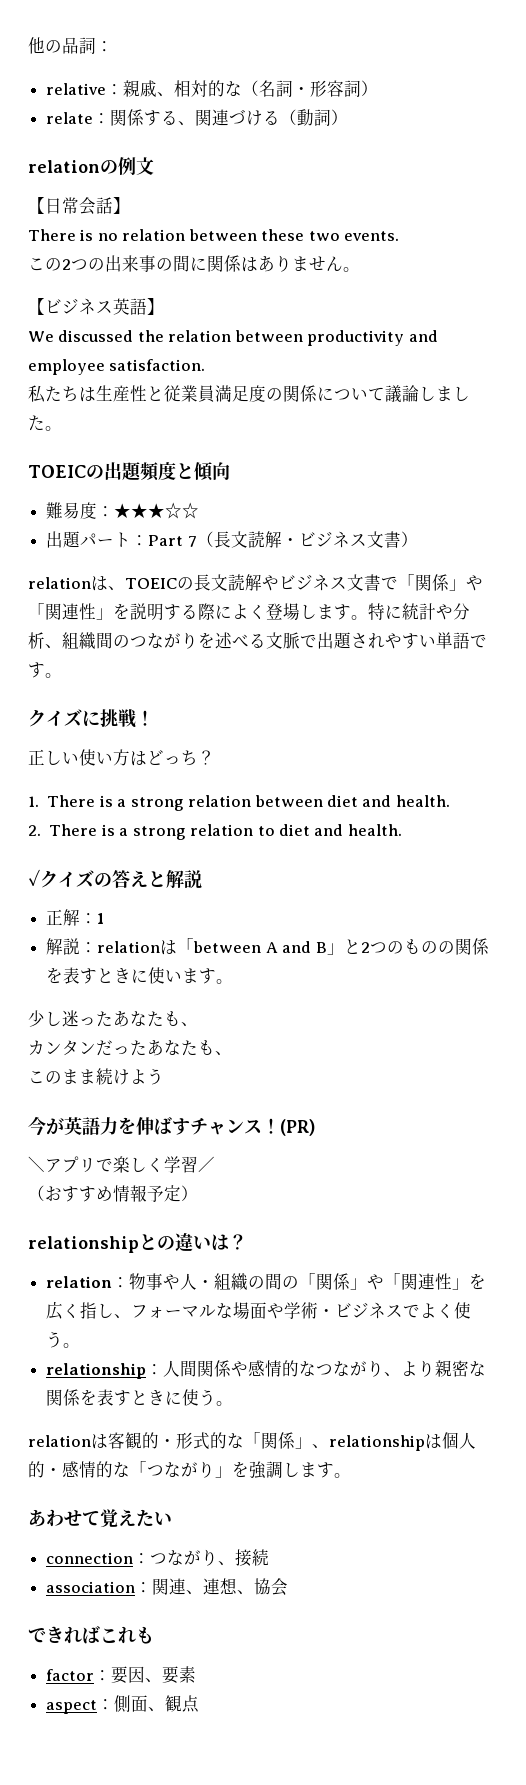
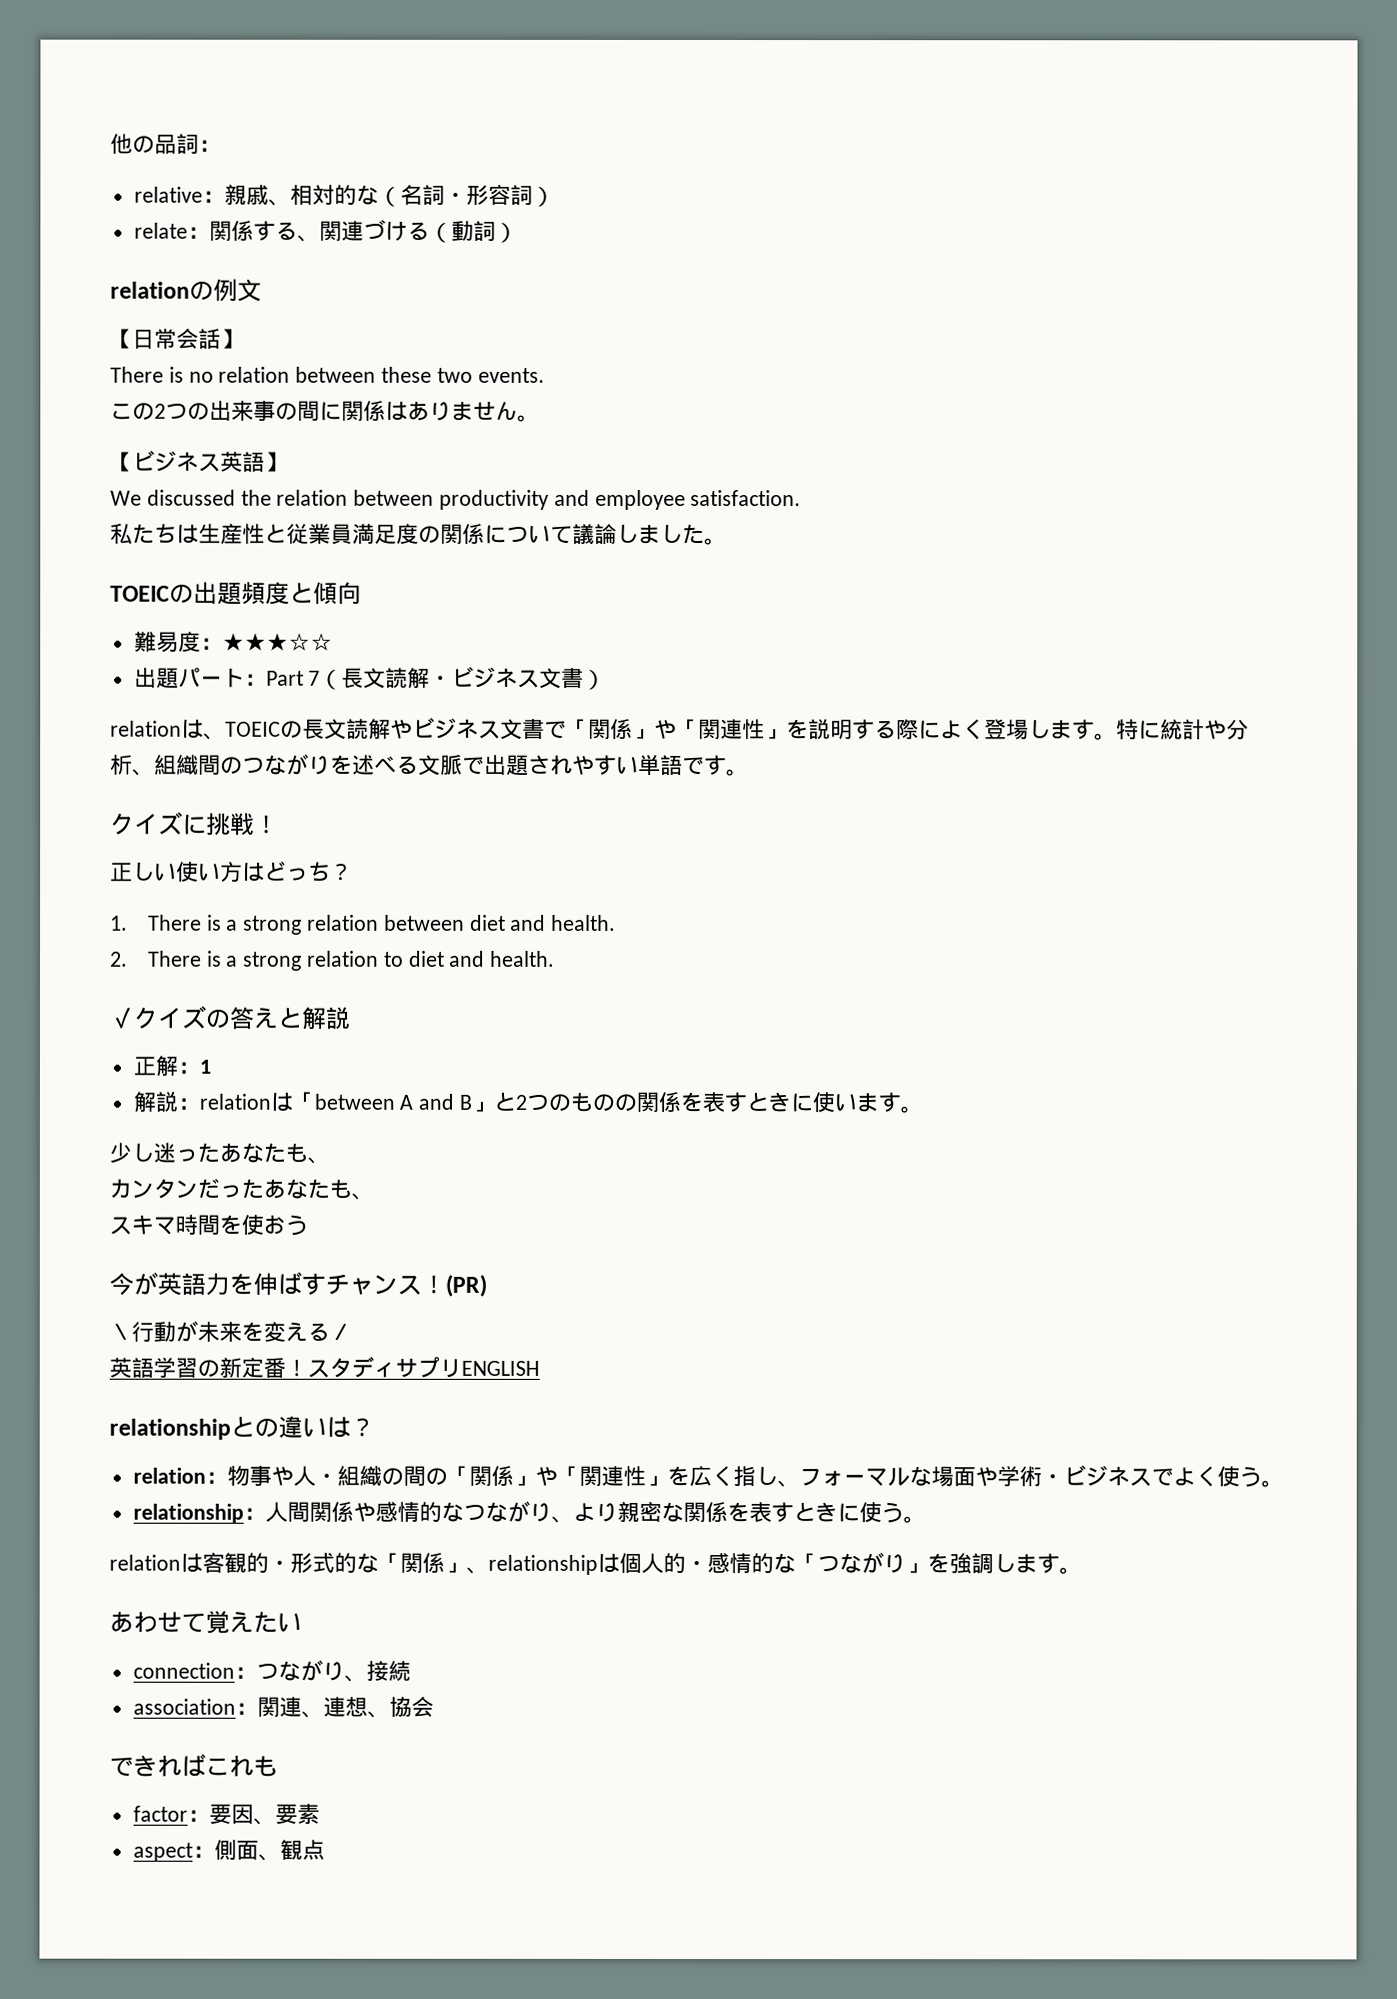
- このまま続けよう
+ スキマ時間を使おう
- ＼アプリで楽しく学習／
- （おすすめ情報予定）
+ ＼行動が未来を変える／
+ 英語学習の新定番！スタディサプリENGLISH

